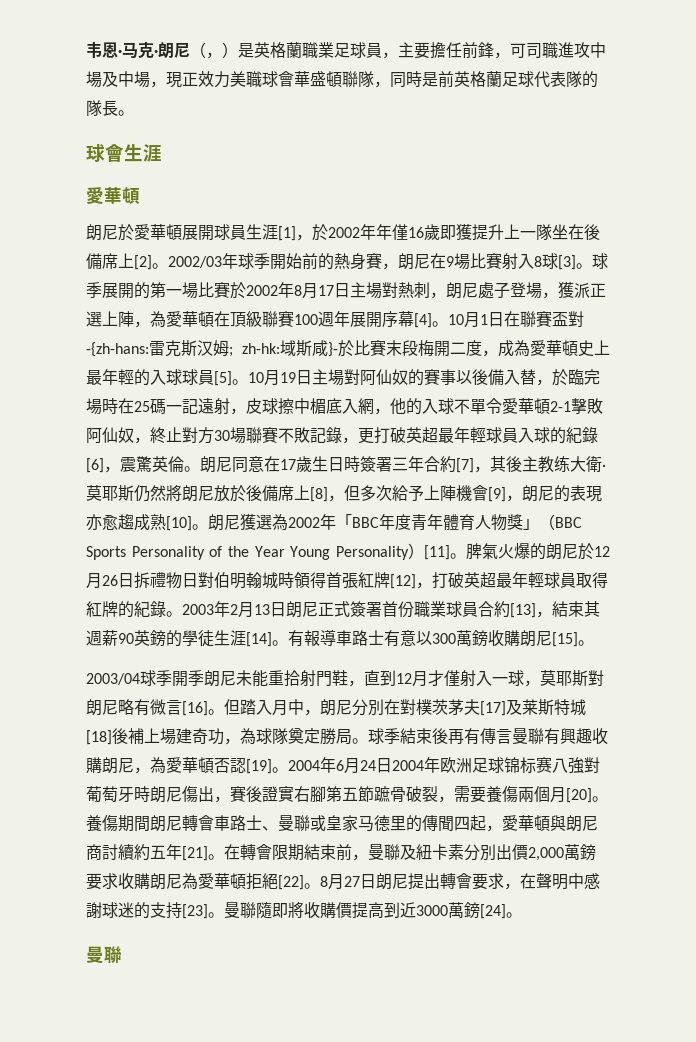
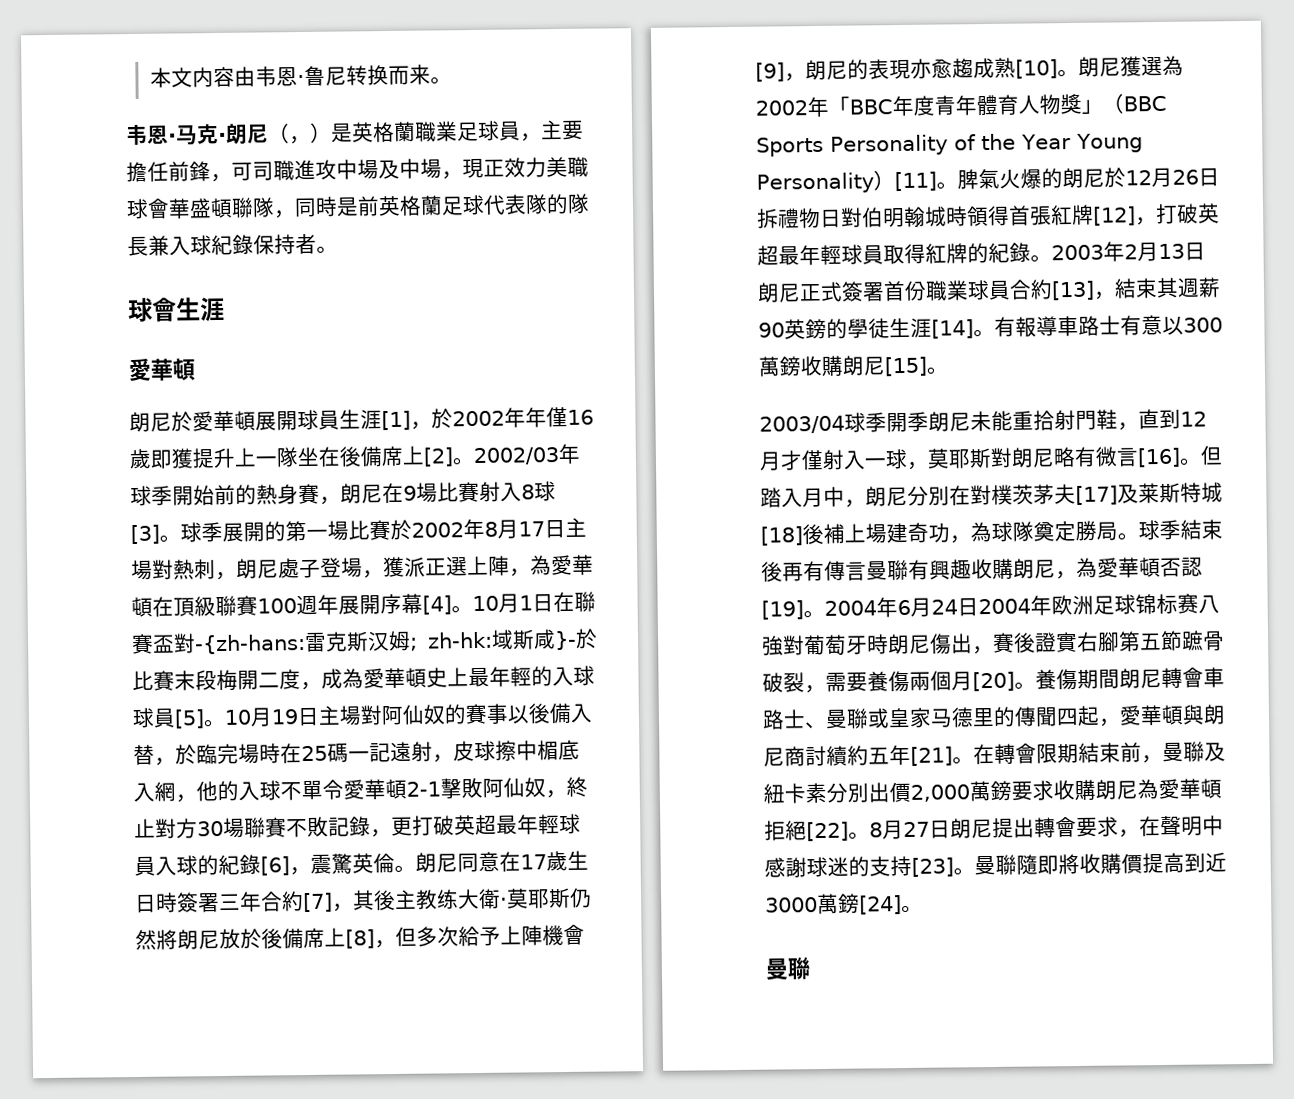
+ 本文内容由韦恩·鲁尼转换而来。
- 韦恩·马克·朗尼（，）是英格蘭職業足球員，主要擔任前鋒，可司職進攻中場及中場，現正效力美職球會華盛頓聯隊，同時是前英格蘭足球代表隊的隊長。
+ 韦恩·马克·朗尼（，）是英格蘭職業足球員，主要擔任前鋒，可司職進攻中場及中場，現正效力美職球會華盛頓聯隊，同時是前英格蘭足球代表隊的隊長兼入球紀錄保持者。

